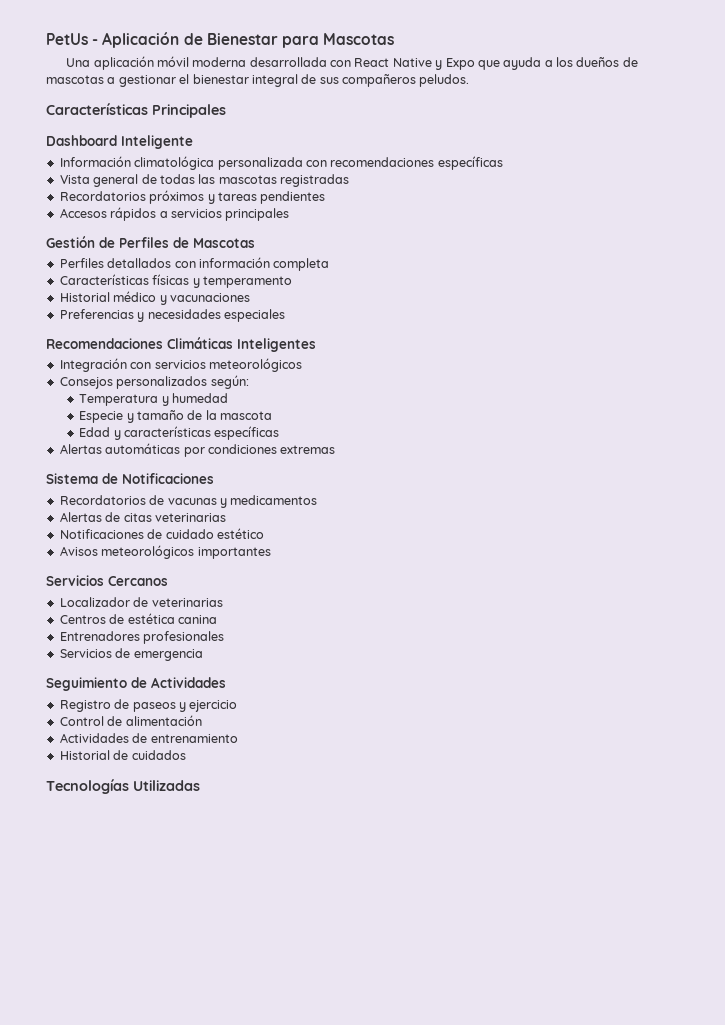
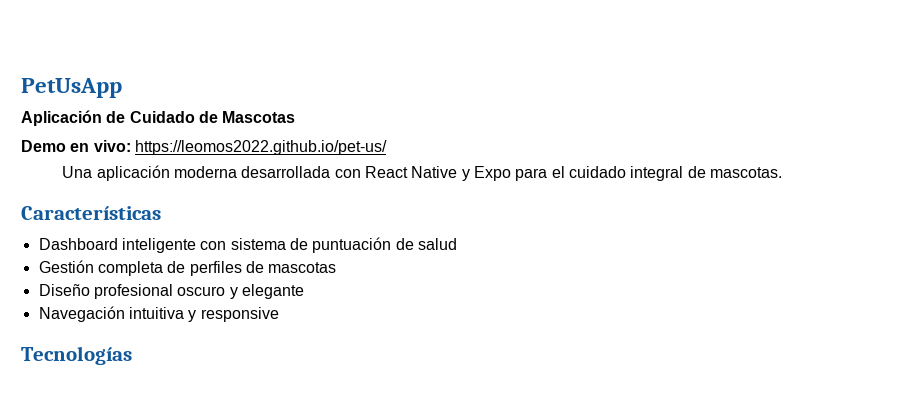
- PetUs - Aplicación de Bienestar para Mascotas
+ PetUsApp
+ Aplicación de Cuidado de Mascotas
+ Demo en vivo: https://leomos2022.github.io/pet-us/
- Una aplicación móvil moderna desarrollada con React Native y Expo que ayuda a los dueños de mascotas a gestionar el bienestar integral de sus compañeros peludos.
- Características Principales
- Dashboard Inteligente
- Información climatológica personalizada con recomendaciones específicas
- Vista general de todas las mascotas registradas
- Recordatorios próximos y tareas pendientes
- Accesos rápidos a servicios principales
- Gestión de Perfiles de Mascotas
- Perfiles detallados con información completa
- Características físicas y temperamento
- Historial médico y vacunaciones
- Preferencias y necesidades especiales
- Recomendaciones Climáticas Inteligentes
- Integración con servicios meteorológicos
- Consejos personalizados según:
- Temperatura y humedad
- Especie y tamaño de la mascota
- Edad y características específicas
- Alertas automáticas por condiciones extremas
- Sistema de Notificaciones
- Recordatorios de vacunas y medicamentos
- Alertas de citas veterinarias
- Notificaciones de cuidado estético
- Avisos meteorológicos importantes
- Servicios Cercanos
- Localizador de veterinarias
- Centros de estética canina
- Entrenadores profesionales
- Servicios de emergencia
- Seguimiento de Actividades
- Registro de paseos y ejercicio
- Control de alimentación
- Actividades de entrenamiento
- Historial de cuidados
+ Una aplicación moderna desarrollada con React Native y Expo para el cuidado integral de mascotas.
+ Características
+ Dashboard inteligente con sistema de puntuación de salud
+ Gestión completa de perfiles de mascotas
+ Diseño profesional oscuro y elegante
+ Navegación intuitiva y responsive
- Tecnologías Utilizadas
+ Tecnologías

